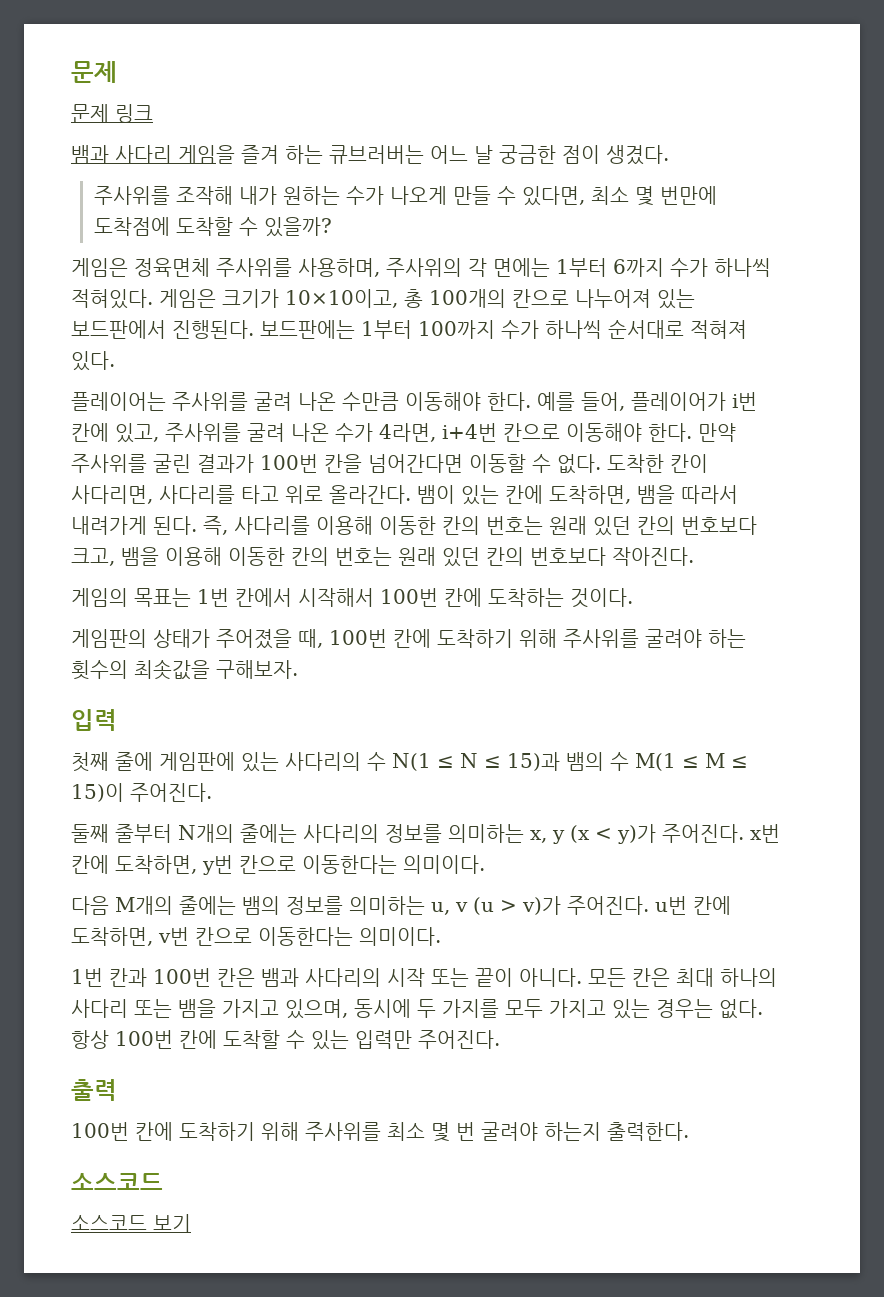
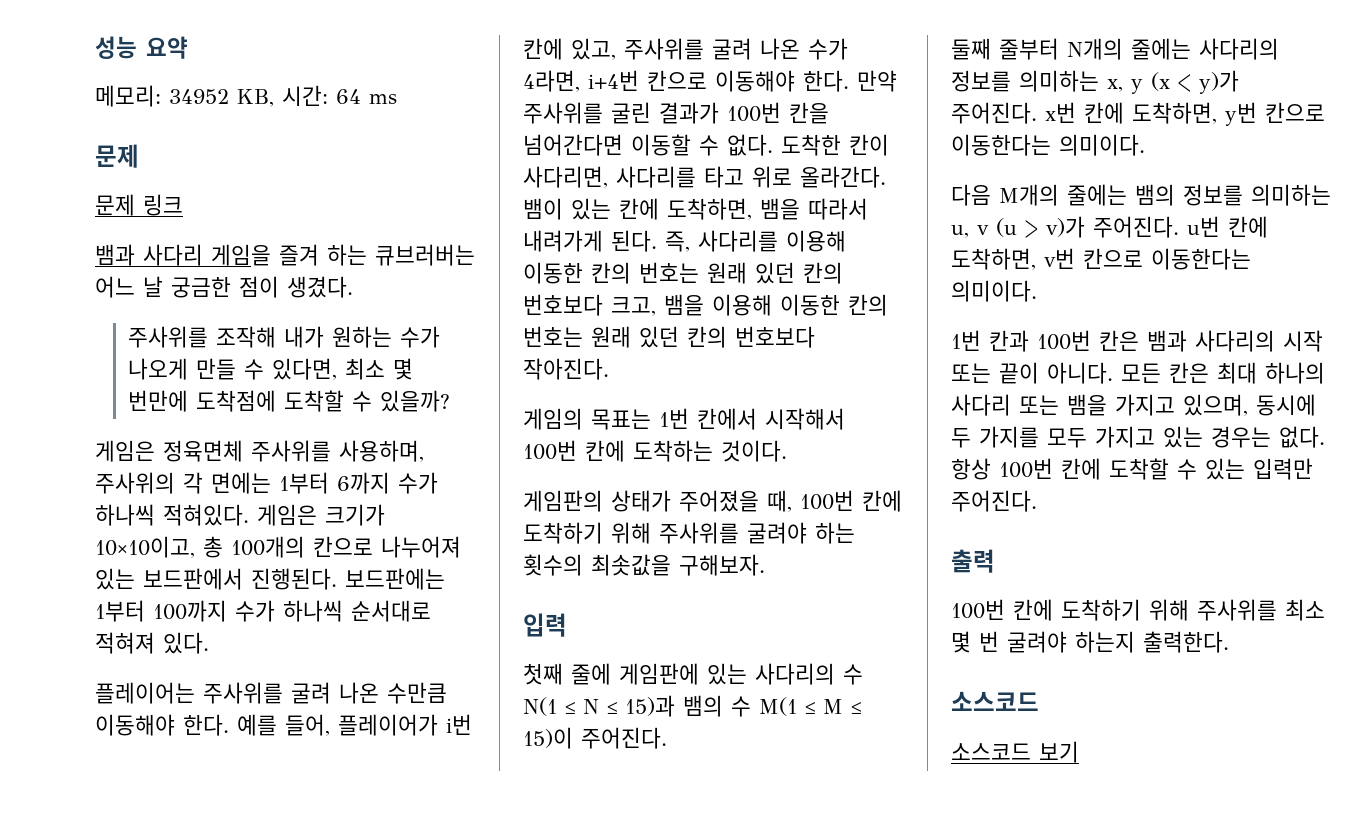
+ 성능 요약
+ 메모리: 34952 KB, 시간: 64 ms

